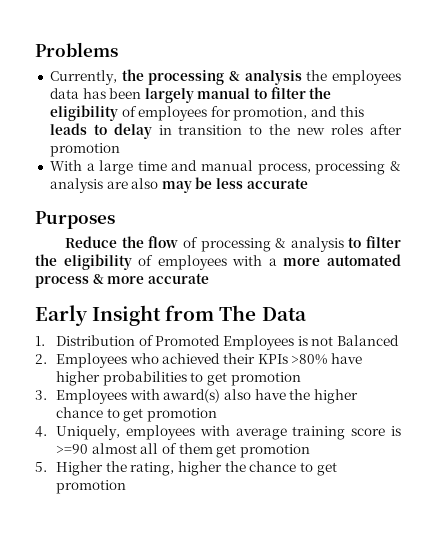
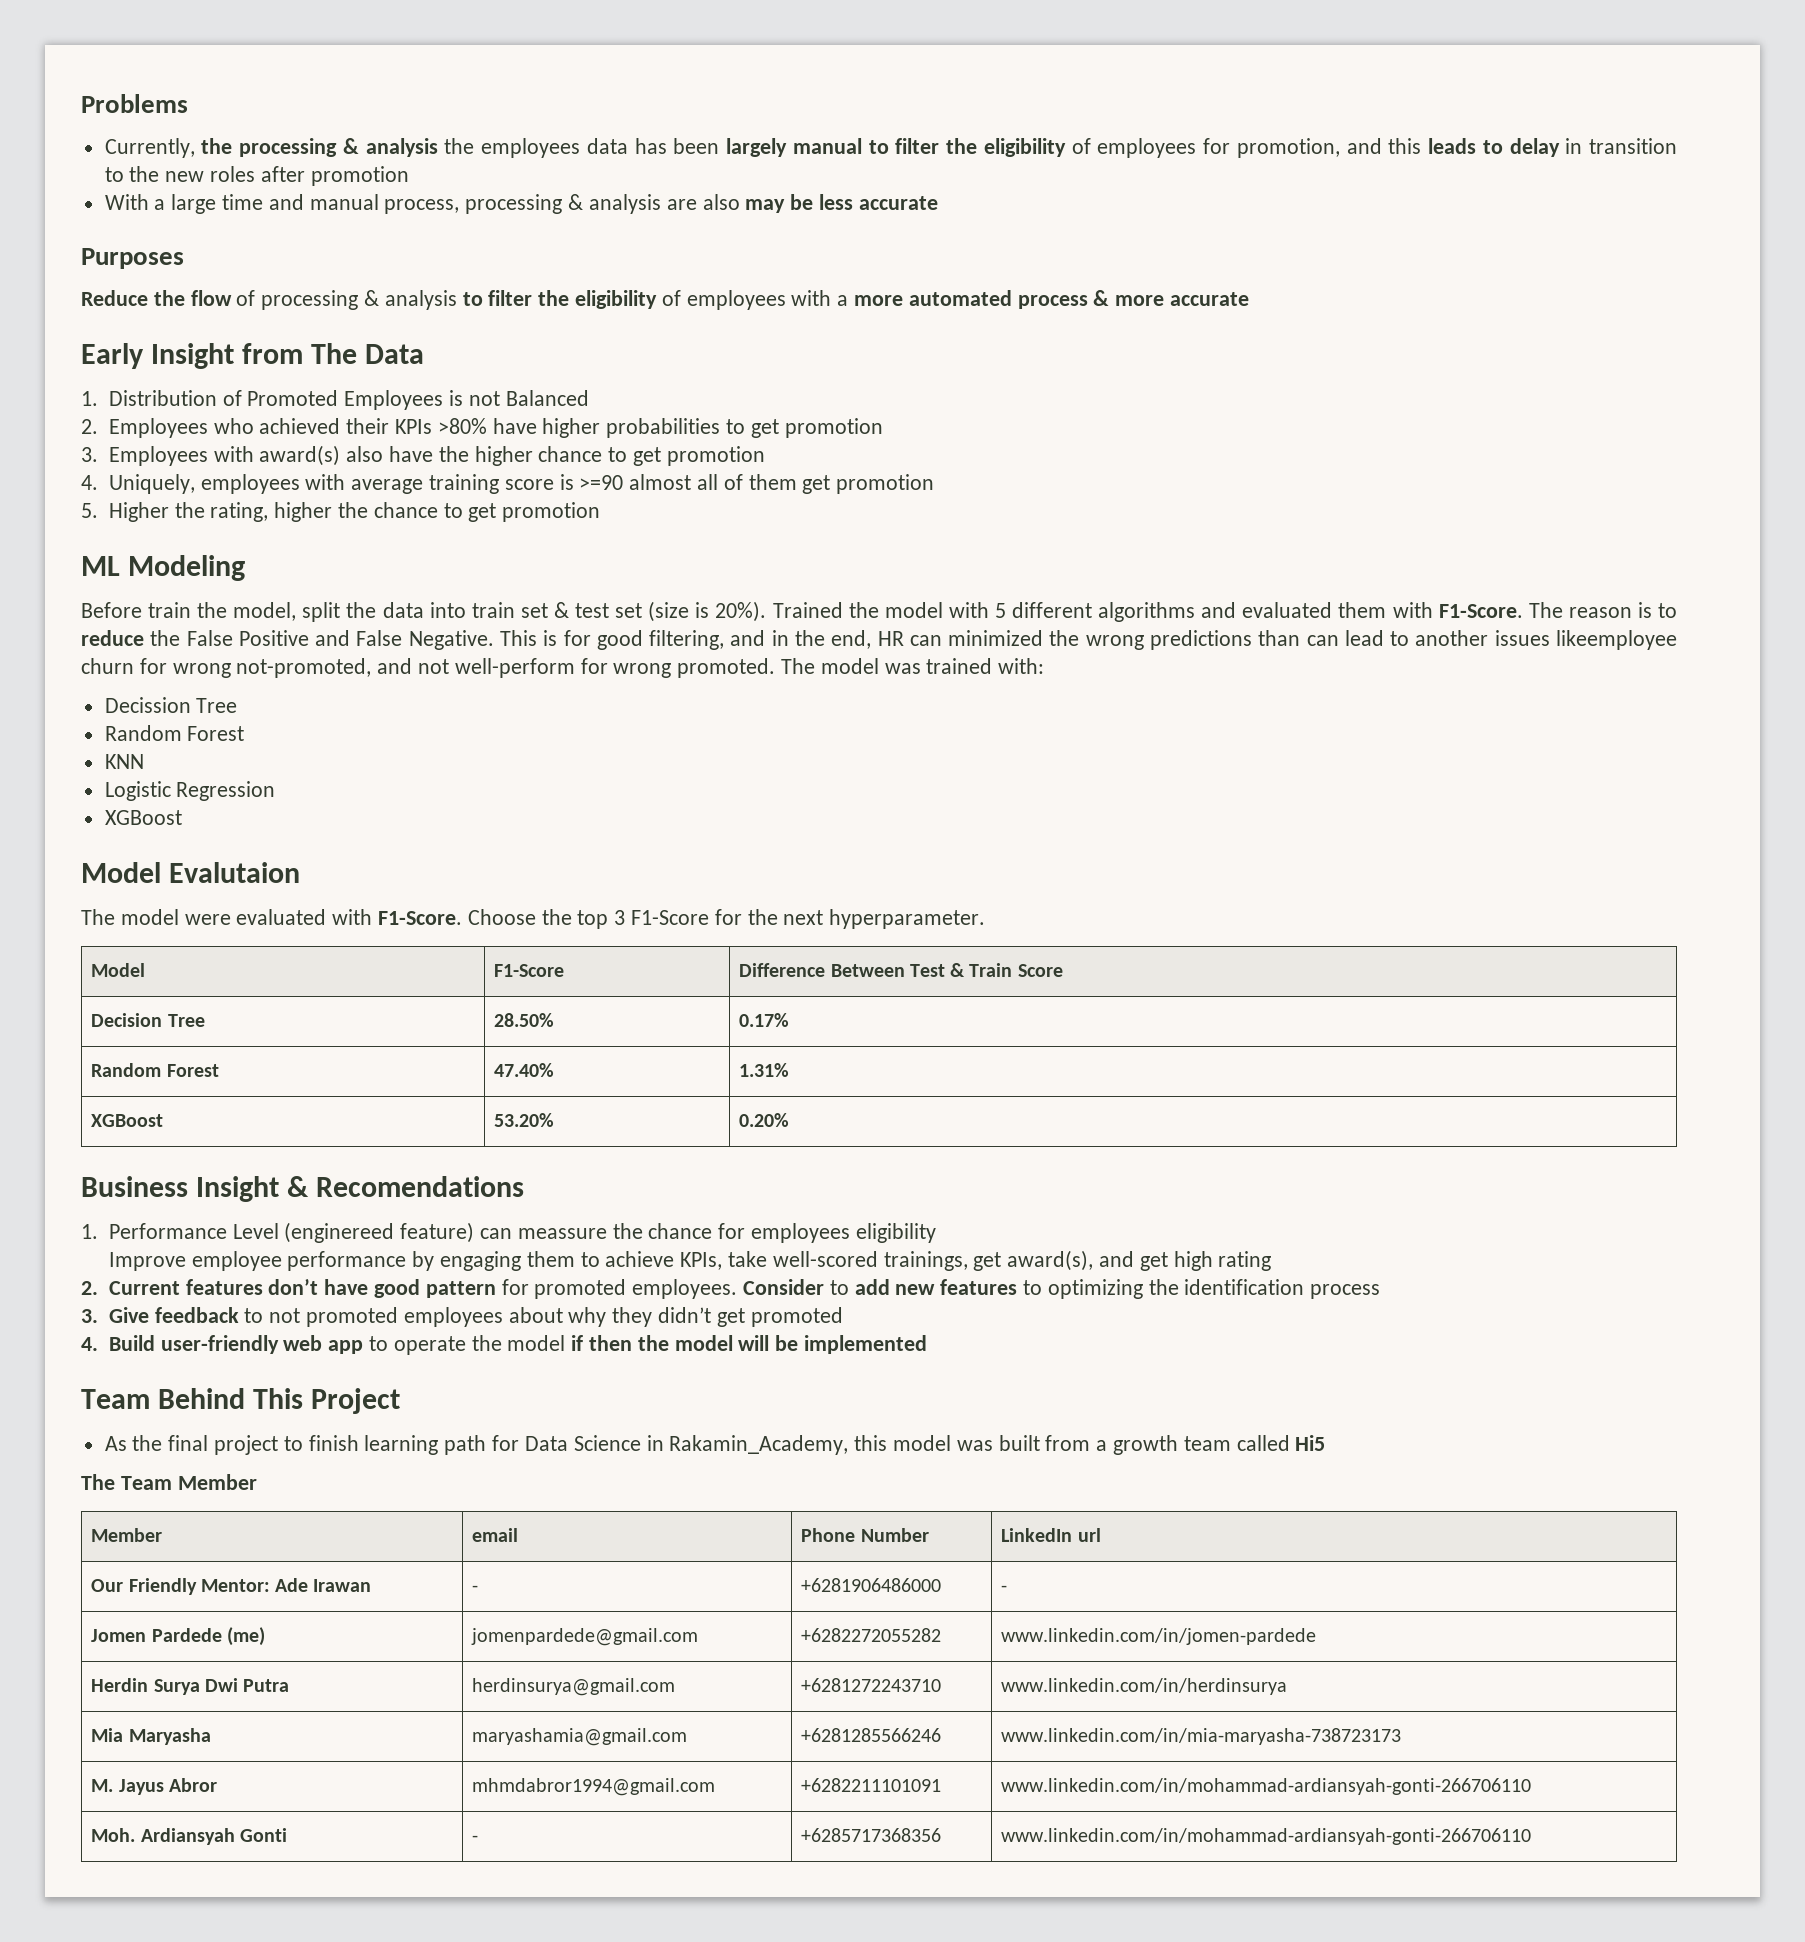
+ ML Modeling
+ Before train the model, split the data into train set & test set (size is 20%). Trained the model with 5 different algorithms and evaluated them with F1-Score. The reason is to reduce the False Positive and False Negative. This is for good filtering, and in the end, HR can minimized the wrong predictions than can lead to another issues likeemployee churn for wrong not-promoted, and not well-perform for wrong promoted. The model was trained with:
+ Decission Tree
+ Random Forest
+ KNN
+ Logistic Regression
+ XGBoost
+ Model Evalutaion
+ The model were evaluated with F1-Score. Choose the top 3 F1-Score for the next hyperparameter.
+ Model | F1-Score | Difference Between Test & Train Score
+ Decision Tree | 28.50% | 0.17%
+ Random Forest | 47.40% | 1.31%
+ XGBoost | 53.20% | 0.20%
+ Business Insight & Recomendations
+ 1. Performance Level (enginereed feature) can meassure the chance for employees eligibility
+ Improve employee performance by engaging them to achieve KPIs, take well-scored trainings, get award(s), and get high rating
+ 2. Current features don’t have good pattern for promoted employees. Consider to add new features to optimizing the identification process
+ 3. Give feedback to not promoted employees about why they didn’t get promoted
+ 4. Build user-friendly web app to operate the model if then the model will be implemented
+ Team Behind This Project
+ As the final project to finish learning path for Data Science in Rakamin_Academy, this model was built from a growth team called Hi5
+ The Team Member
+ Member | email | Phone Number | LinkedIn url
+ Our Friendly Mentor: Ade Irawan | - | +6281906486000 | -
+ Jomen Pardede (me) | jomenpardede@gmail.com | +6282272055282 | www.linkedin.com/in/jomen-pardede
+ Herdin Surya Dwi Putra | herdinsurya@gmail.com | +6281272243710 | www.linkedin.com/in/herdinsurya
+ Mia Maryasha | maryashamia@gmail.com | +6281285566246 | www.linkedin.com/in/mia-maryasha-738723173
+ M. Jayus Abror | mhmdabror1994@gmail.com | +6282211101091 | www.linkedin.com/in/mohammad-ardiansyah-gonti-266706110
+ Moh. Ardiansyah Gonti | - | +6285717368356 | www.linkedin.com/in/mohammad-ardiansyah-gonti-266706110

